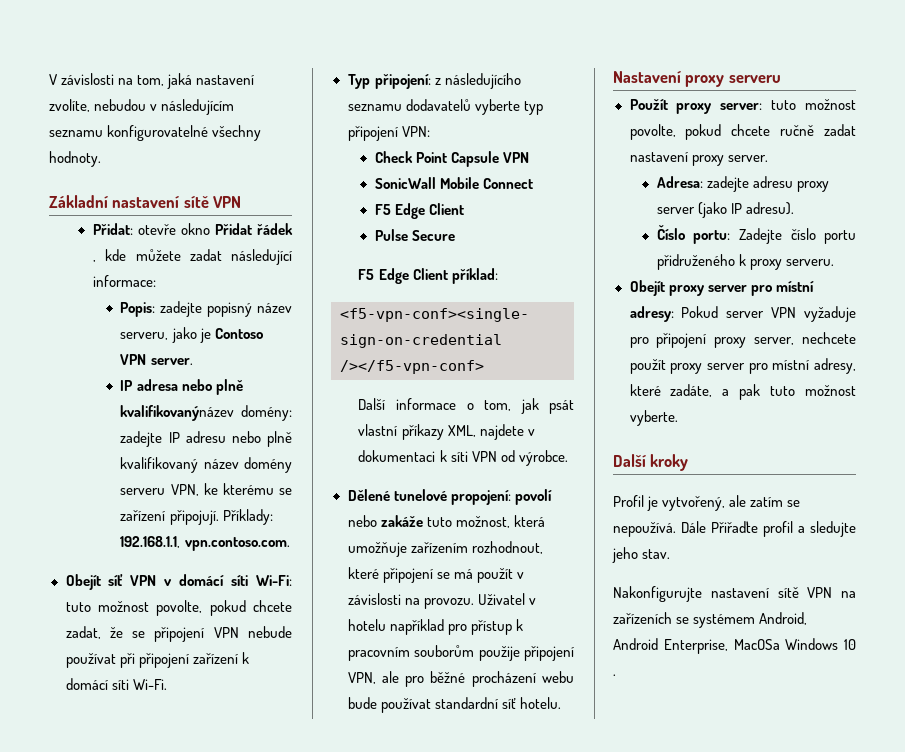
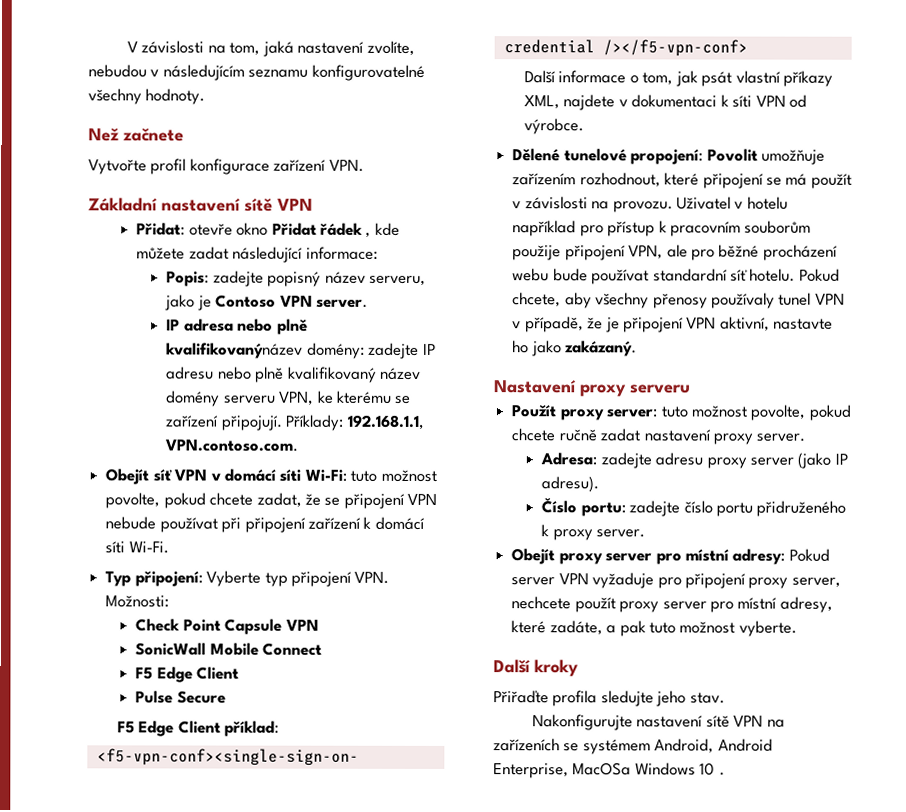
+ Než začnete
+ Vytvořte profil konfigurace zařízení VPN.
- Příklady: 192.168.1.1, vpn.contoso.com.
+ Příklady: 192.168.1.1, VPN.contoso.com.
- Typ připojení: z následujícího seznamu dodavatelů vyberte typ připojení VPN:
+ Typ připojení: Vyberte typ připojení VPN. Možnosti:
- Dělené tunelové propojení: povolí nebo zakáže tuto možnost, která umožňuje zařízením rozhodnout, které připojení se má použít v závislosti na provozu.
+ Dělené tunelové propojení: Povolit umožňuje zařízením rozhodnout, které připojení se má použít v závislosti na provozu.
+ Pokud chcete, aby všechny přenosy používaly tunel VPN v případě, že je připojení VPN aktivní, nastavte ho jako zakázaný.
- Číslo portu: Zadejte číslo portu přidruženého k proxy serveru.
+ Číslo portu: zadejte číslo portu přidruženého k proxy server.
- Profil je vytvořený, ale zatím se nepoužívá. Dále Přiřaďte profil a sledujte jeho stav.
+ Přiřaďte profila sledujte jeho stav.

